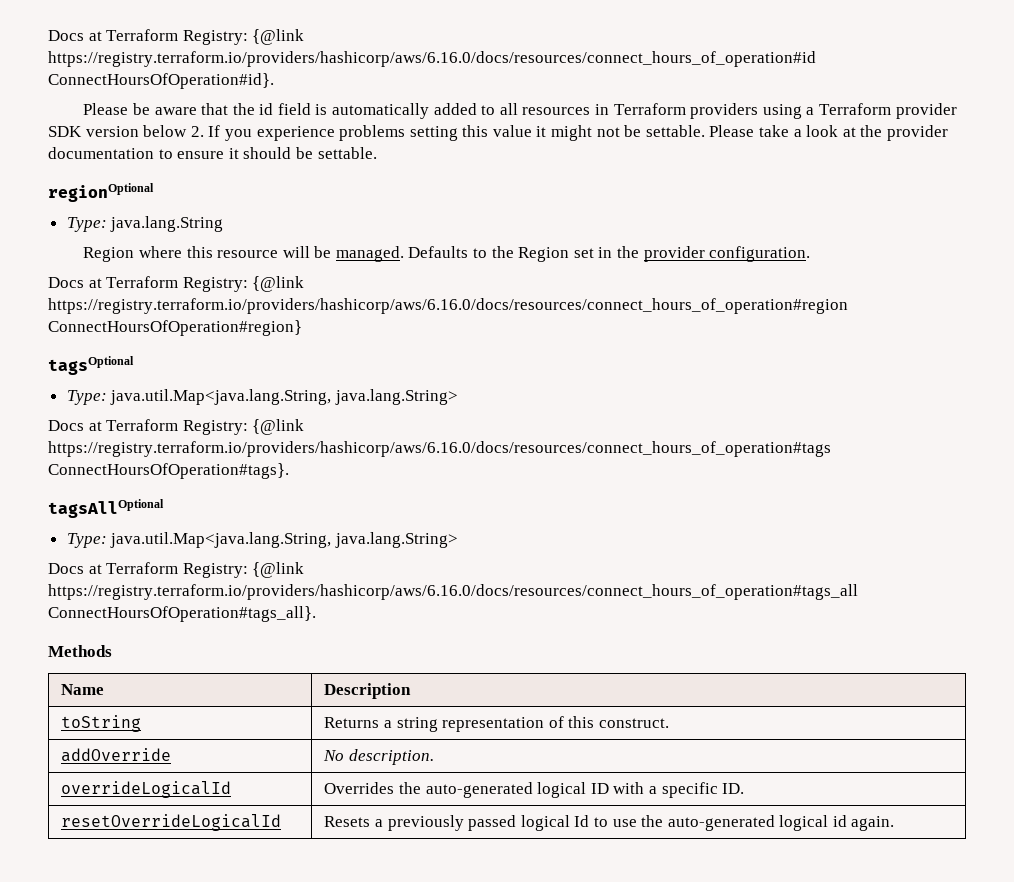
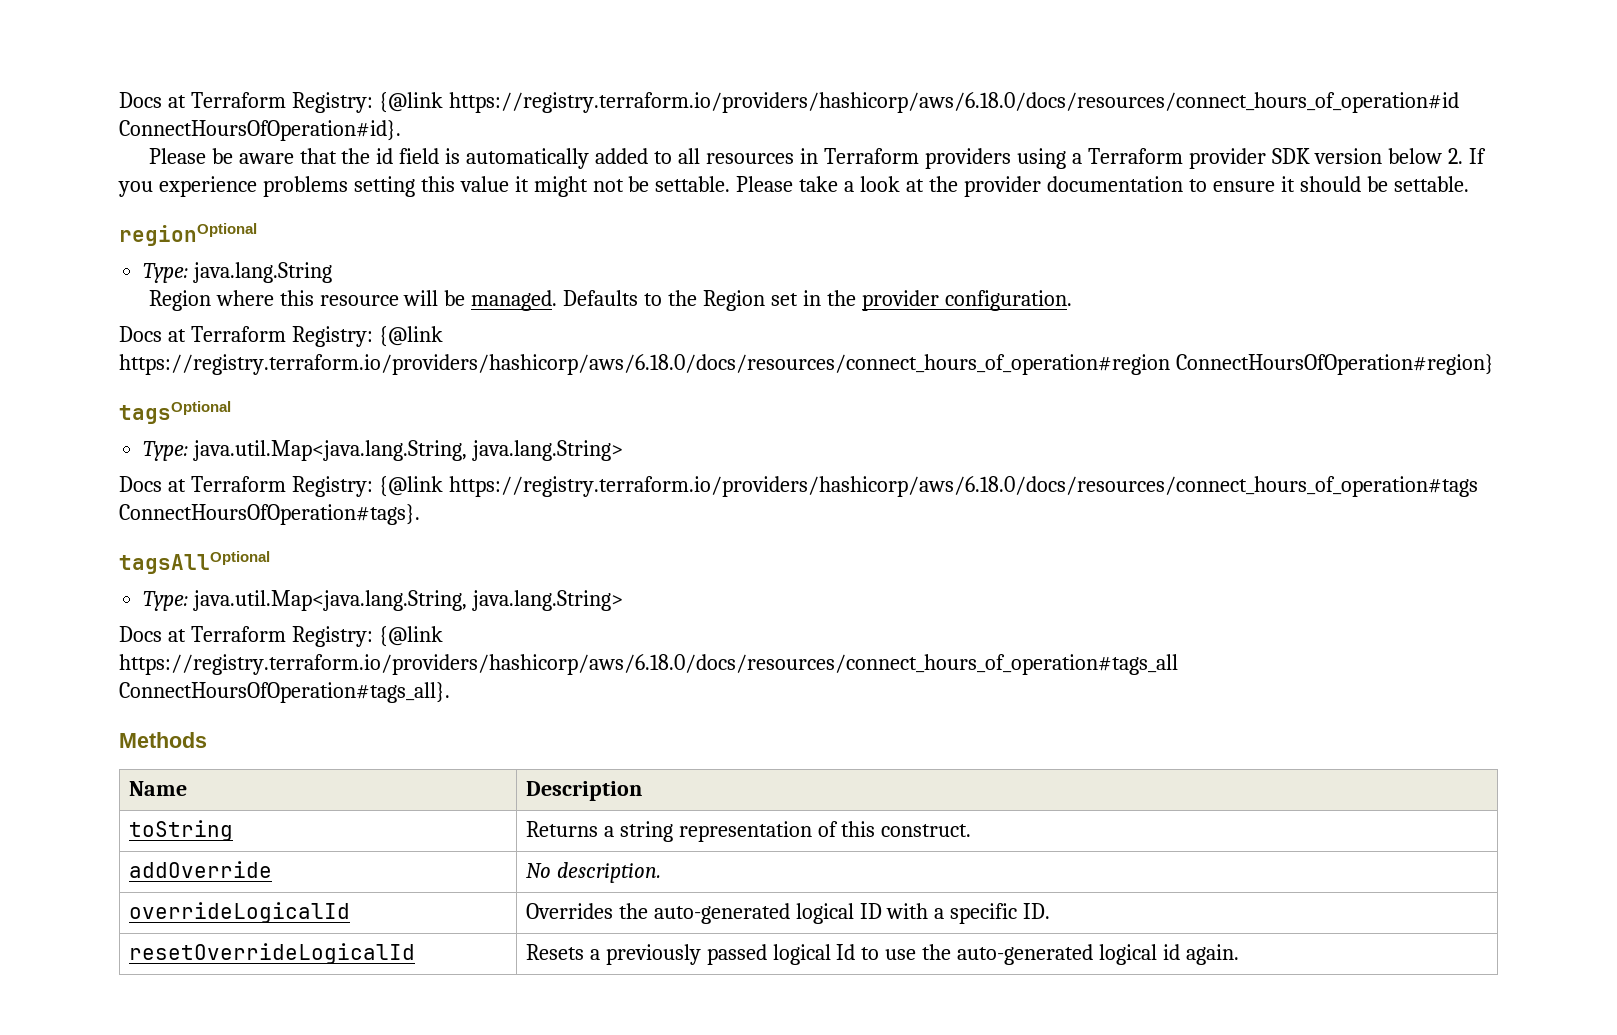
- Docs at Terraform Registry: {@link https://registry.terraform.io/providers/hashicorp/aws/6.16.0/docs/resources/connect_hours_of_operation#id ConnectHoursOfOperation#id}.
+ Docs at Terraform Registry: {@link https://registry.terraform.io/providers/hashicorp/aws/6.18.0/docs/resources/connect_hours_of_operation#id ConnectHoursOfOperation#id}.
- Docs at Terraform Registry: {@link https://registry.terraform.io/providers/hashicorp/aws/6.16.0/docs/resources/connect_hours_of_operation#region ConnectHoursOfOperation#region}
+ Docs at Terraform Registry: {@link https://registry.terraform.io/providers/hashicorp/aws/6.18.0/docs/resources/connect_hours_of_operation#region ConnectHoursOfOperation#region}
- Docs at Terraform Registry: {@link https://registry.terraform.io/providers/hashicorp/aws/6.16.0/docs/resources/connect_hours_of_operation#tags ConnectHoursOfOperation#tags}.
+ Docs at Terraform Registry: {@link https://registry.terraform.io/providers/hashicorp/aws/6.18.0/docs/resources/connect_hours_of_operation#tags ConnectHoursOfOperation#tags}.
- Docs at Terraform Registry: {@link https://registry.terraform.io/providers/hashicorp/aws/6.16.0/docs/resources/connect_hours_of_operation#tags_all ConnectHoursOfOperation#tags_all}.
+ Docs at Terraform Registry: {@link https://registry.terraform.io/providers/hashicorp/aws/6.18.0/docs/resources/connect_hours_of_operation#tags_all ConnectHoursOfOperation#tags_all}.

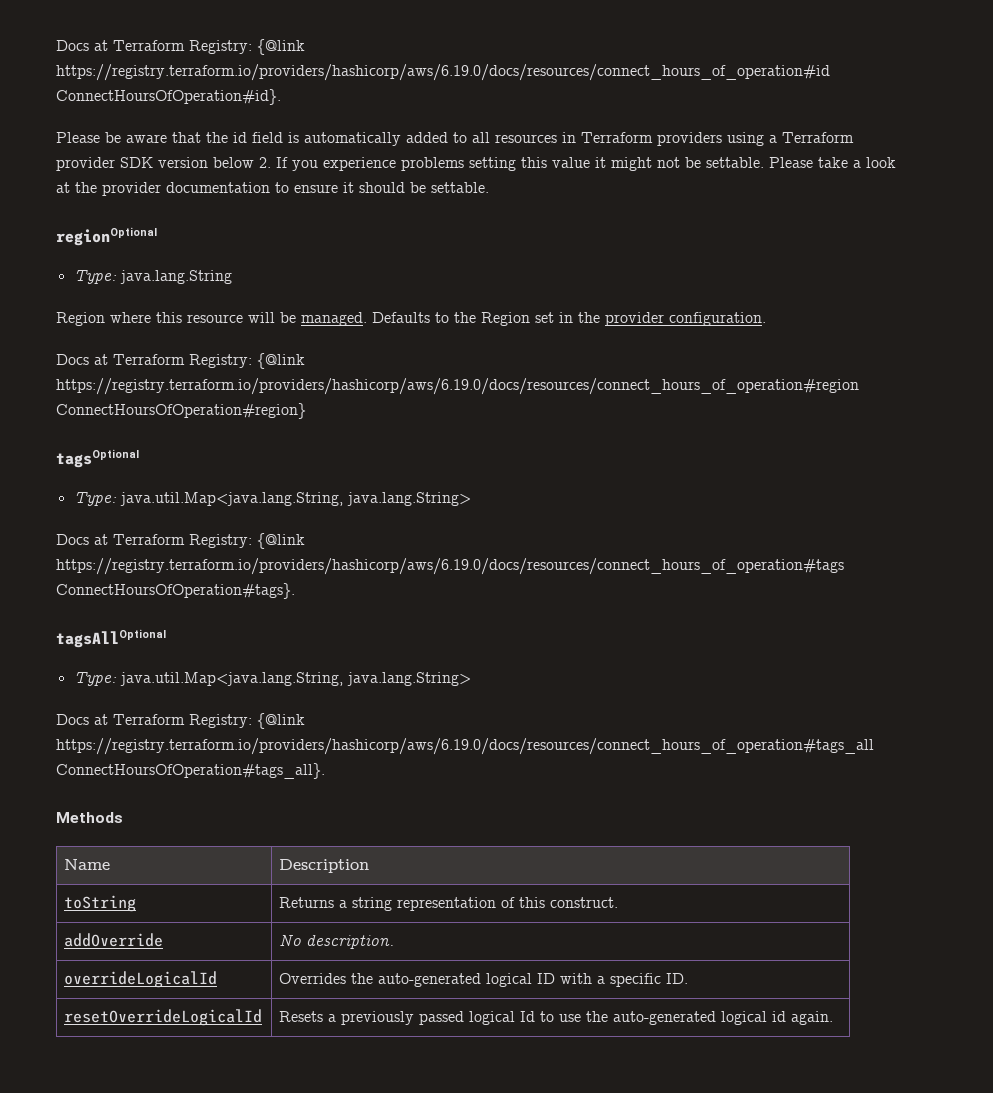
- Docs at Terraform Registry: {@link https://registry.terraform.io/providers/hashicorp/aws/6.18.0/docs/resources/connect_hours_of_operation#id ConnectHoursOfOperation#id}.
+ Docs at Terraform Registry: {@link https://registry.terraform.io/providers/hashicorp/aws/6.19.0/docs/resources/connect_hours_of_operation#id ConnectHoursOfOperation#id}.
- Docs at Terraform Registry: {@link https://registry.terraform.io/providers/hashicorp/aws/6.18.0/docs/resources/connect_hours_of_operation#region ConnectHoursOfOperation#region}
+ Docs at Terraform Registry: {@link https://registry.terraform.io/providers/hashicorp/aws/6.19.0/docs/resources/connect_hours_of_operation#region ConnectHoursOfOperation#region}
- Docs at Terraform Registry: {@link https://registry.terraform.io/providers/hashicorp/aws/6.18.0/docs/resources/connect_hours_of_operation#tags ConnectHoursOfOperation#tags}.
+ Docs at Terraform Registry: {@link https://registry.terraform.io/providers/hashicorp/aws/6.19.0/docs/resources/connect_hours_of_operation#tags ConnectHoursOfOperation#tags}.
- Docs at Terraform Registry: {@link https://registry.terraform.io/providers/hashicorp/aws/6.18.0/docs/resources/connect_hours_of_operation#tags_all ConnectHoursOfOperation#tags_all}.
+ Docs at Terraform Registry: {@link https://registry.terraform.io/providers/hashicorp/aws/6.19.0/docs/resources/connect_hours_of_operation#tags_all ConnectHoursOfOperation#tags_all}.

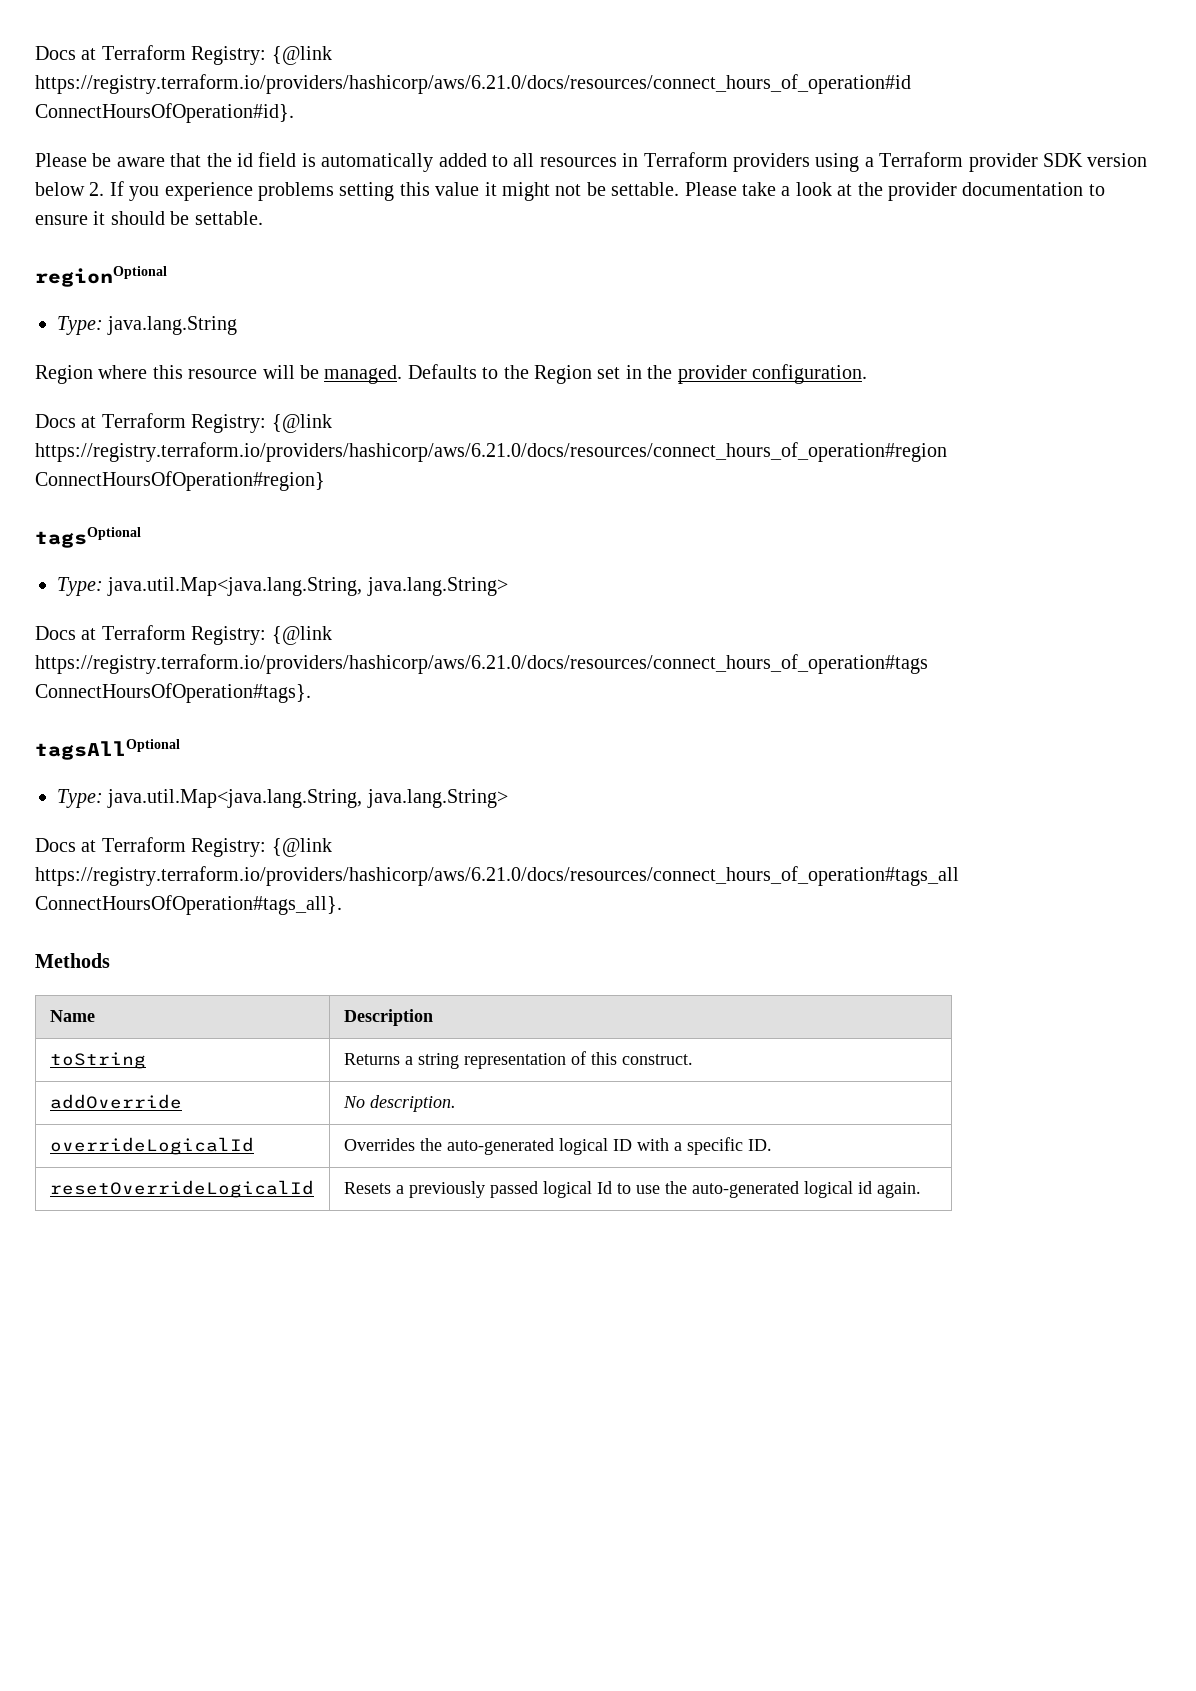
- Docs at Terraform Registry: {@link https://registry.terraform.io/providers/hashicorp/aws/6.19.0/docs/resources/connect_hours_of_operation#id ConnectHoursOfOperation#id}.
+ Docs at Terraform Registry: {@link https://registry.terraform.io/providers/hashicorp/aws/6.21.0/docs/resources/connect_hours_of_operation#id ConnectHoursOfOperation#id}.
- Docs at Terraform Registry: {@link https://registry.terraform.io/providers/hashicorp/aws/6.19.0/docs/resources/connect_hours_of_operation#region ConnectHoursOfOperation#region}
+ Docs at Terraform Registry: {@link https://registry.terraform.io/providers/hashicorp/aws/6.21.0/docs/resources/connect_hours_of_operation#region ConnectHoursOfOperation#region}
- Docs at Terraform Registry: {@link https://registry.terraform.io/providers/hashicorp/aws/6.19.0/docs/resources/connect_hours_of_operation#tags ConnectHoursOfOperation#tags}.
+ Docs at Terraform Registry: {@link https://registry.terraform.io/providers/hashicorp/aws/6.21.0/docs/resources/connect_hours_of_operation#tags ConnectHoursOfOperation#tags}.
- Docs at Terraform Registry: {@link https://registry.terraform.io/providers/hashicorp/aws/6.19.0/docs/resources/connect_hours_of_operation#tags_all ConnectHoursOfOperation#tags_all}.
+ Docs at Terraform Registry: {@link https://registry.terraform.io/providers/hashicorp/aws/6.21.0/docs/resources/connect_hours_of_operation#tags_all ConnectHoursOfOperation#tags_all}.

